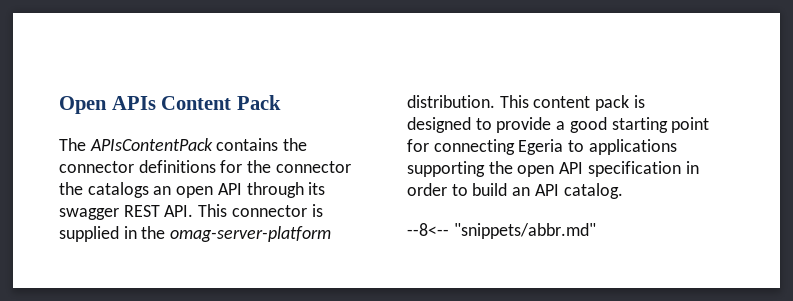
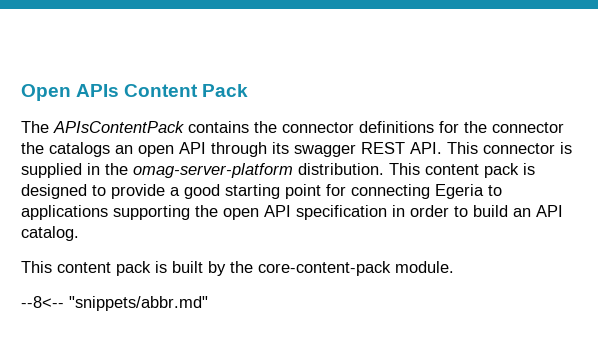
+ This content pack is built by the core-content-pack module.

